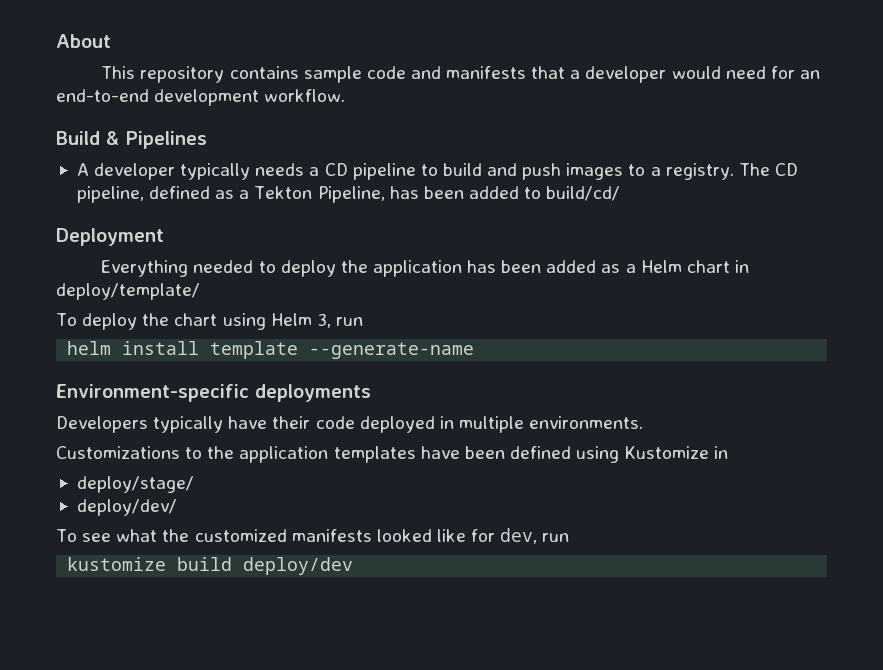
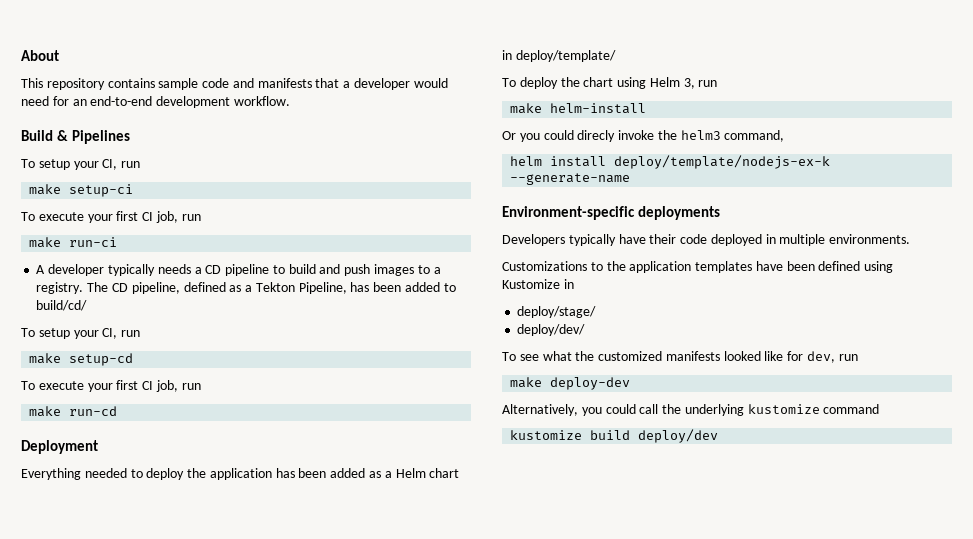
  Build & Pipelines
+ To setup your CI, run
+ make setup-ci
+ To execute your first CI job, run
+ make run-ci
  The CD pipeline, defined as a Tekton Pipeline, has been added to build/cd/
+ To setup your CI, run
+ make setup-cd
+ To execute your first CI job, run
+ make run-cd
+ make helm-install
+ Or you could direcly invoke the helm3 command,
- helm install template --generate-name
+ helm install deploy/template/nodejs-ex-k --generate-name
+ make deploy-dev
+ Alternatively, you could call the underlying kustomize command

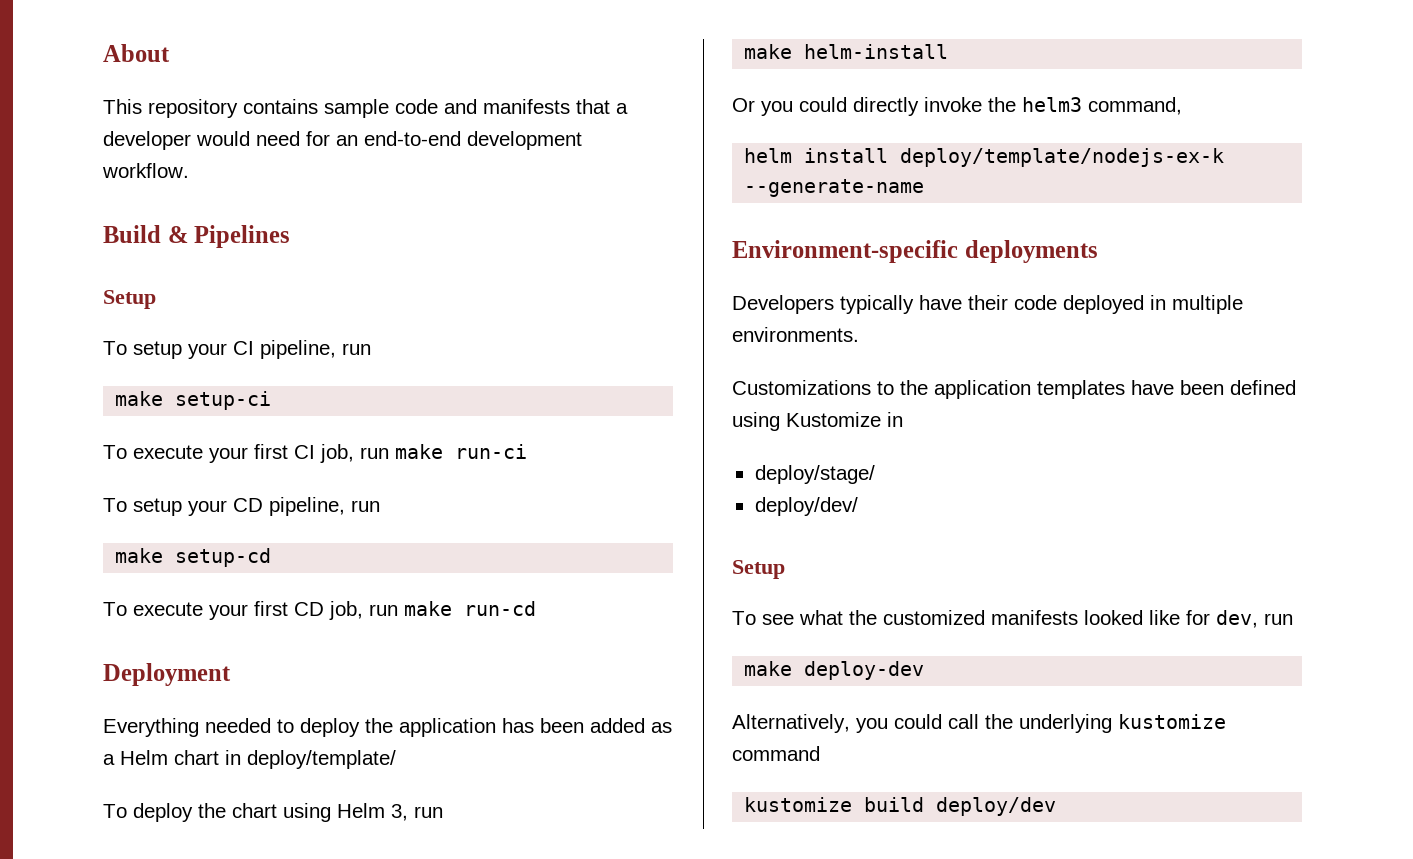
  Build & Pipelines
- To setup your CI, run
+ Setup
+ To setup your CI pipeline, run
  make setup-ci
- To execute your first CI job, run
- make run-ci
+ To execute your first CI job, run make run-ci
- A developer typically needs a CD pipeline to build and push images to a registry. The CD pipeline, defined as a Tekton Pipeline, has been added to build/cd/
- To setup your CI, run
+ To setup your CD pipeline, run
  make setup-cd
- To execute your first CI job, run
- make run-cd
+ To execute your first CD job, run make run-cd
- Or you could direcly invoke the helm3 command,
+ Or you could directly invoke the helm3 command,
  deploy/dev/
+ Setup

